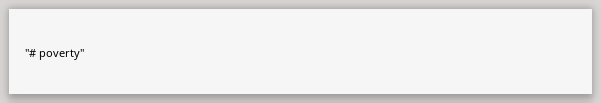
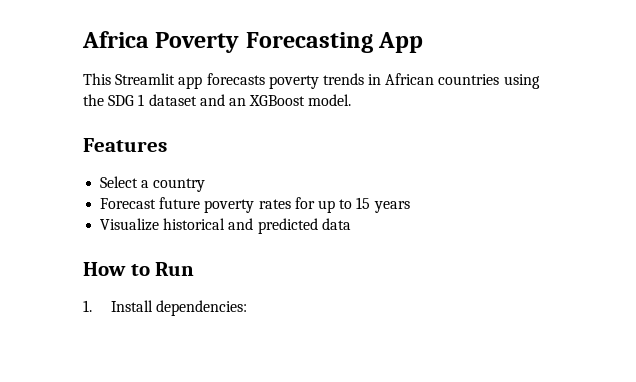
- "# poverty"
+ Africa Poverty Forecasting App
+ This Streamlit app forecasts poverty trends in African countries using the SDG 1 dataset and an XGBoost model.
+ Features
+ Select a country
+ Forecast future poverty rates for up to 15 years
+ Visualize historical and predicted data
+ How to Run
+ 1. Install dependencies:

